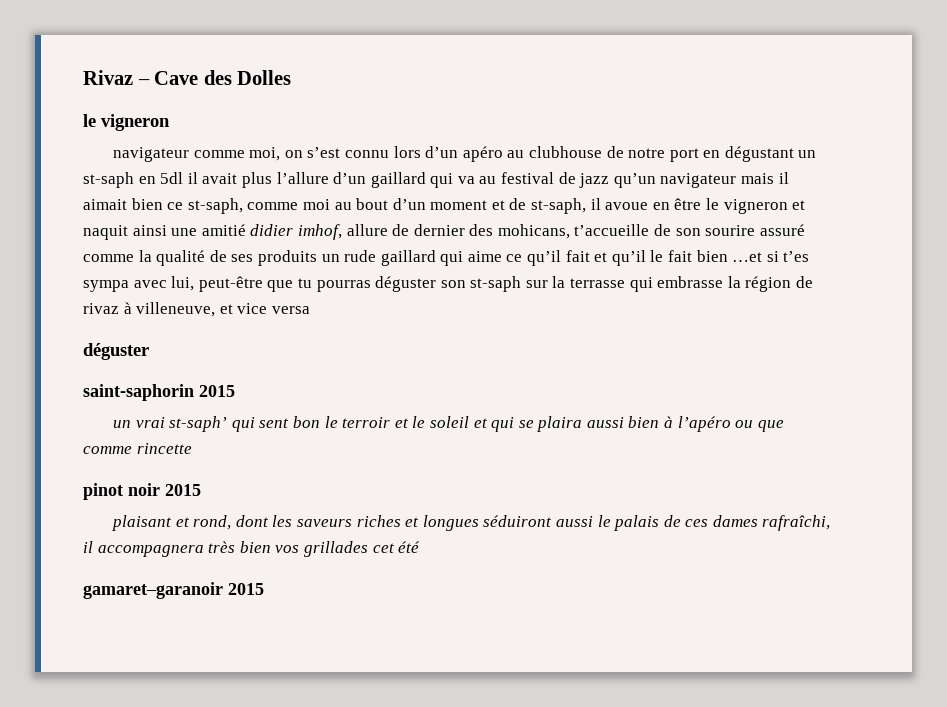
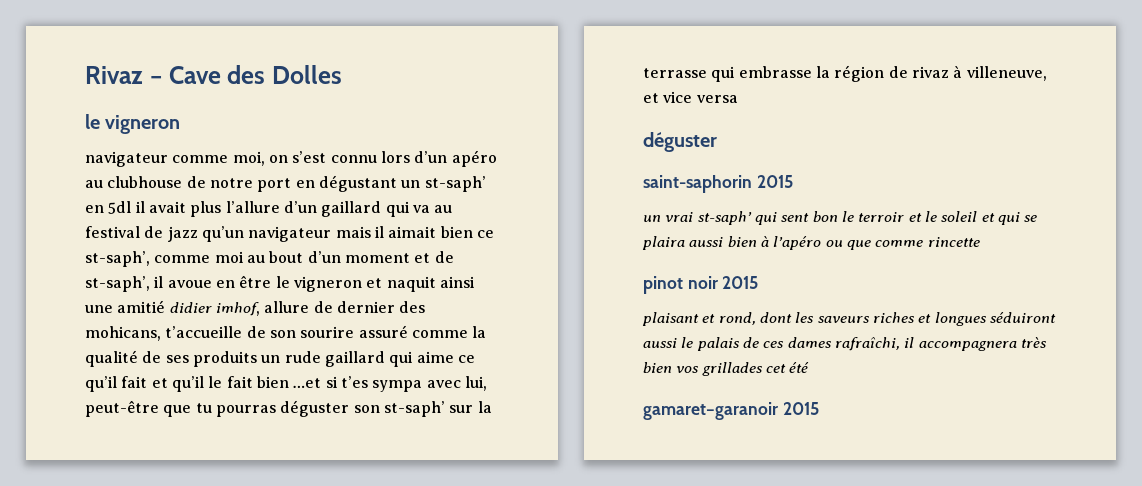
- navigateur comme moi, on s’est connu lors d’un apéro au clubhouse de notre port en dégustant un st-saph en 5dl il avait plus l’allure d’un gaillard qui va au festival de jazz qu’un navigateur mais il aimait bien ce st-saph, comme moi au bout d’un moment et de st-saph, il avoue en être le vigneron et naquit ainsi une amitié didier imhof, allure de dernier des mohicans, t’accueille de son sourire assuré comme la qualité de ses produits un rude gaillard qui aime ce qu’il fait et qu’il le fait bien …et si t’es sympa avec lui, peut-être que tu pourras déguster son st-saph sur la terrasse qui embrasse la région de rivaz à villeneuve, et vice versa
+ navigateur comme moi, on s’est connu lors d’un apéro au clubhouse de notre port en dégustant un st-saph’ en 5dl il avait plus l’allure d’un gaillard qui va au festival de jazz qu’un navigateur mais il aimait bien ce st-saph’, comme moi au bout d’un moment et de st-saph’, il avoue en être le vigneron et naquit ainsi une amitié didier imhof, allure de dernier des mohicans, t’accueille de son sourire assuré comme la qualité de ses produits un rude gaillard qui aime ce qu’il fait et qu’il le fait bien …et si t’es sympa avec lui, peut-être que tu pourras déguster son st-saph’ sur la terrasse qui embrasse la région de rivaz à villeneuve, et vice versa

